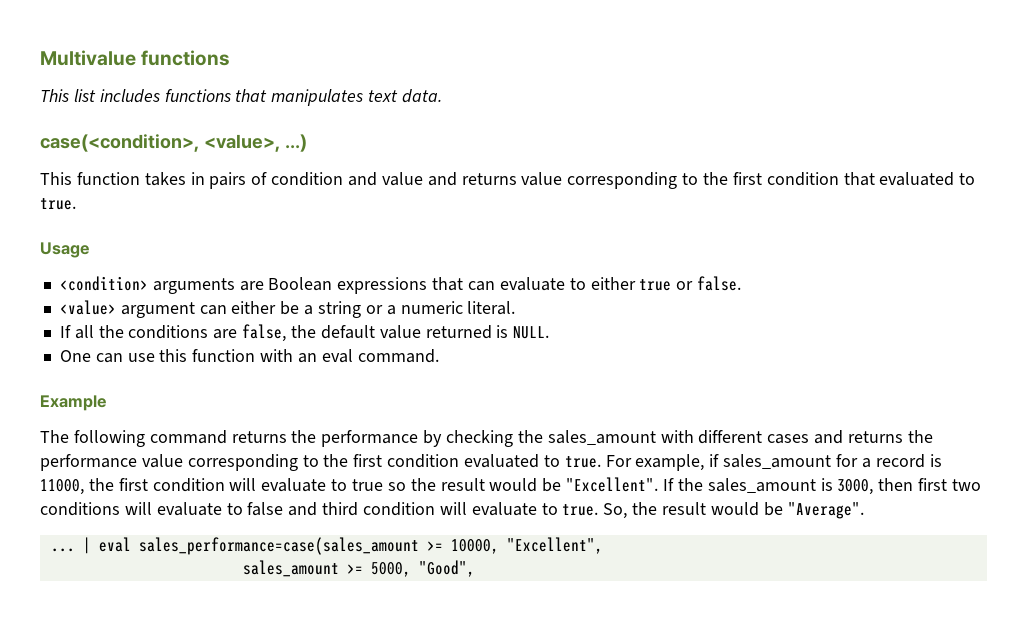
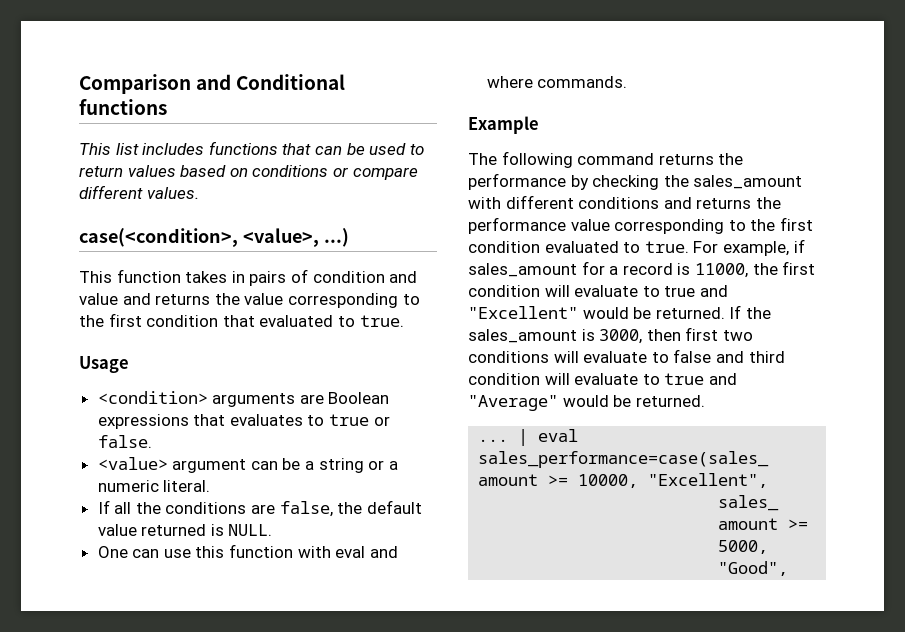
- Multivalue functions
+ Comparison and Conditional functions
- This list includes functions that manipulates text data.
+ This list includes functions that can be used to return values based on conditions or compare different values.
- This function takes in pairs of condition and value and returns value corresponding to the first condition that evaluated to true.
+ This function takes in pairs of condition and value and returns the value corresponding to the first condition that evaluated to true.
- <condition> arguments are Boolean expressions that can evaluate to either true or false.
+ <condition> arguments are Boolean expressions that evaluates to true or false.
- <value> argument can either be a string or a numeric literal.
+ <value> argument can be a string or a numeric literal.
- One can use this function with an eval command.
+ One can use this function with eval and where commands.
- The following command returns the performance by checking the sales_amount with different cases and returns the performance value corresponding to the first condition evaluated to true.
+ The following command returns the performance by checking the sales_amount with different conditions and returns the performance value corresponding to the first condition evaluated to true.
- For example, if sales_amount for a record is 11000, the first condition will evaluate to true so the result would be "Excellent".
+ For example, if sales_amount for a record is 11000, the first condition will evaluate to true and "Excellent" would be returned.
- If the sales_amount is 3000, then first two conditions will evaluate to false and third condition will evaluate to true. So, the result would be "Average".
+ If the sales_amount is 3000, then first two conditions will evaluate to false and third condition will evaluate to true and "Average" would be returned.

